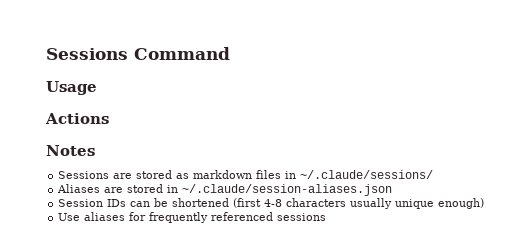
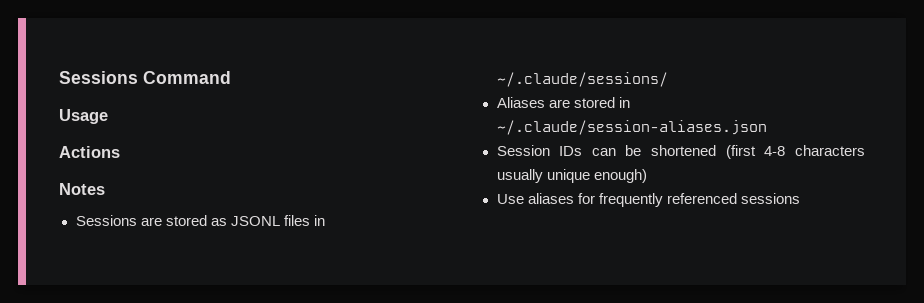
- Sessions are stored as markdown files in ~/.claude/sessions/
+ Sessions are stored as JSONL files in ~/.claude/sessions/

